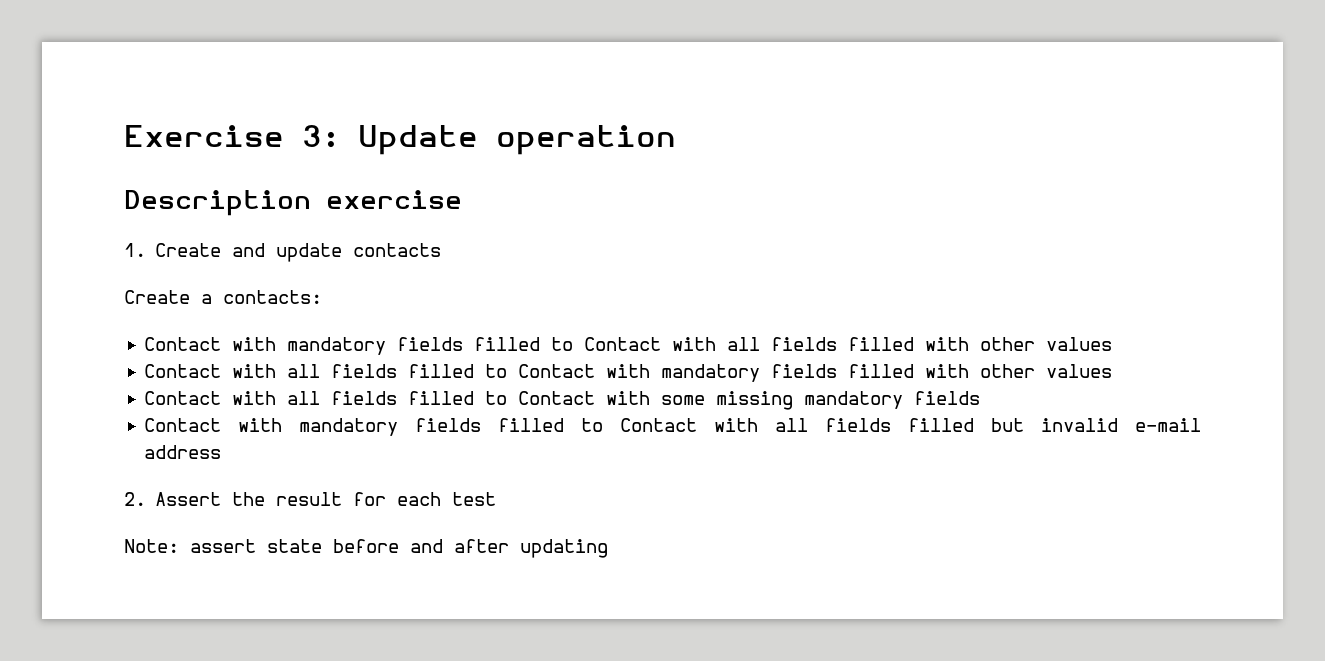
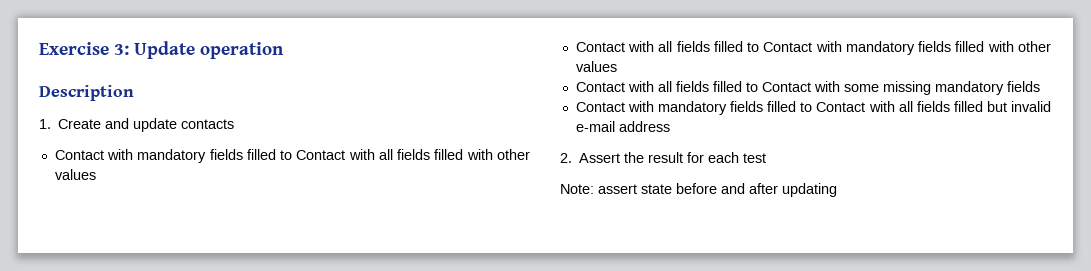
- Description exercise
+ Description
- Create a contacts:

